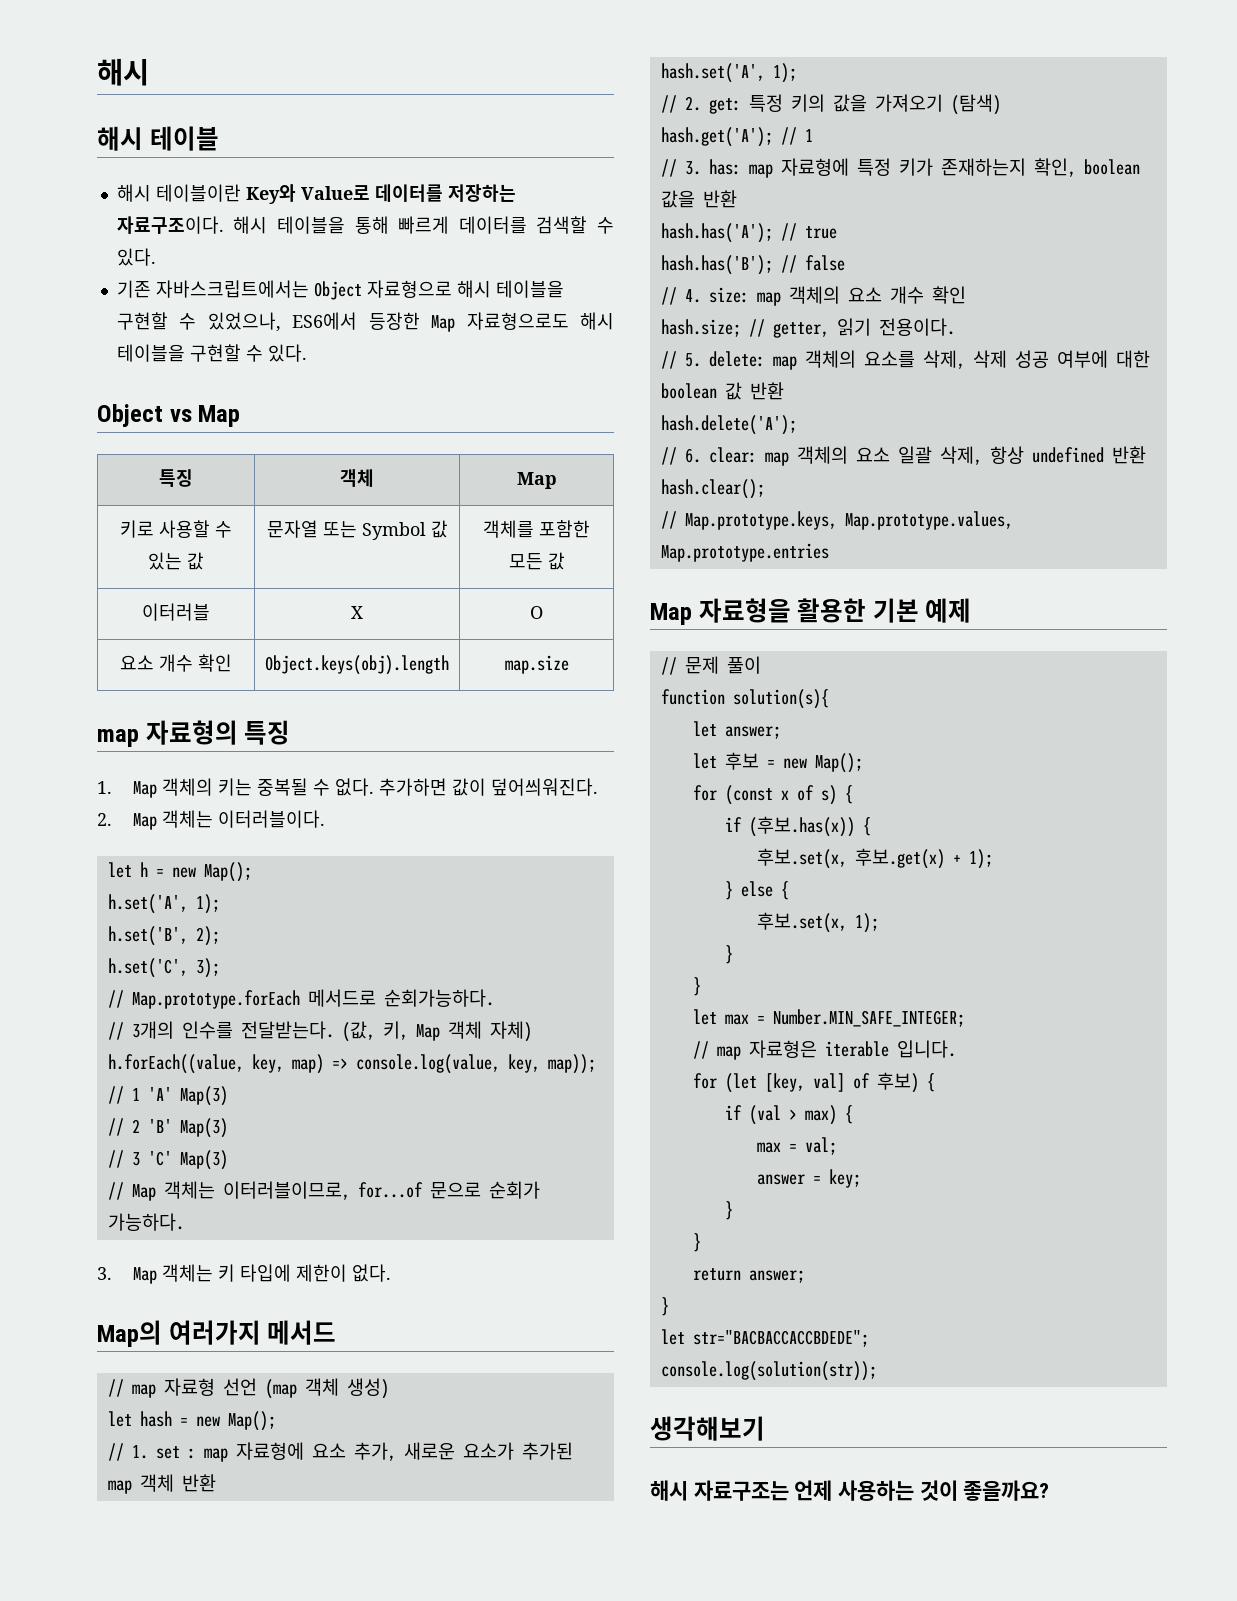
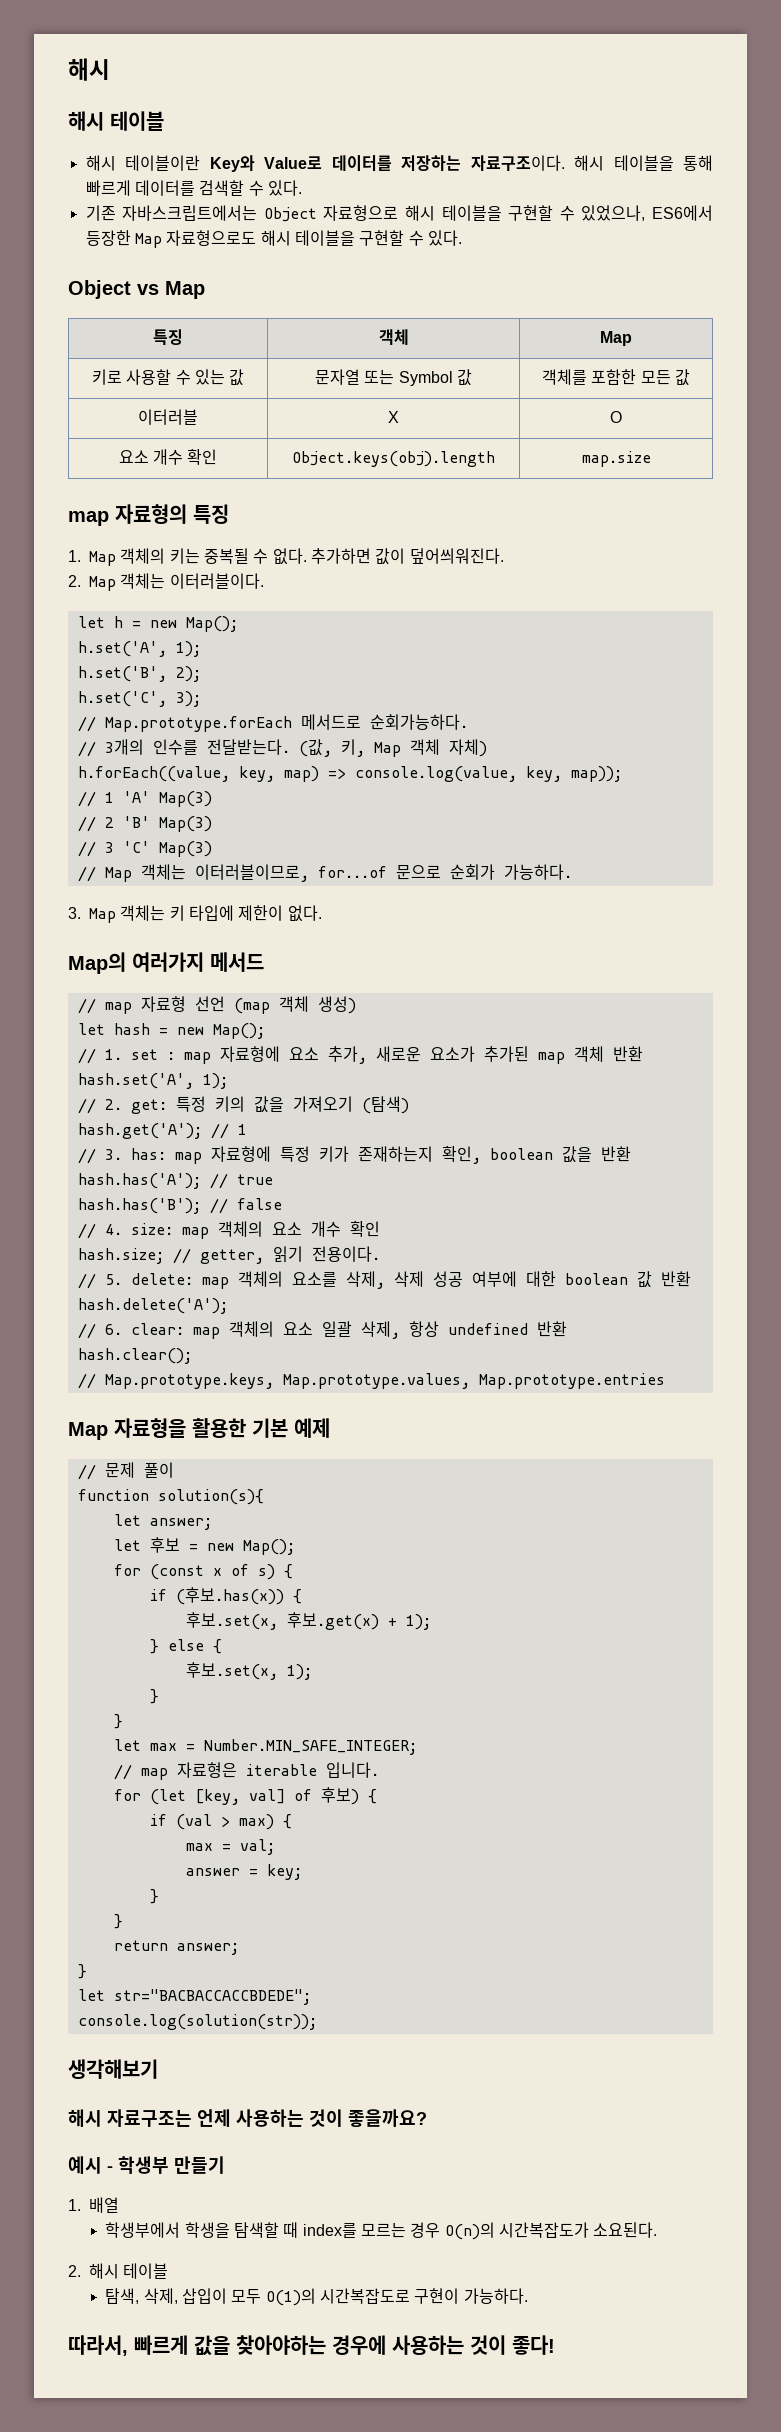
+ 예시 - 학생부 만들기
+ 1. 배열
+ 학생부에서 학생을 탐색할 때 index를 모르는 경우 O(n)의 시간복잡도가 소요된다.
+ 2. 해시 테이블
+ 탐색, 삭제, 삽입이 모두 O(1)의 시간복잡도로 구현이 가능하다.
+ 따라서, 빠르게 값을 찾아야하는 경우에 사용하는 것이 좋다!

